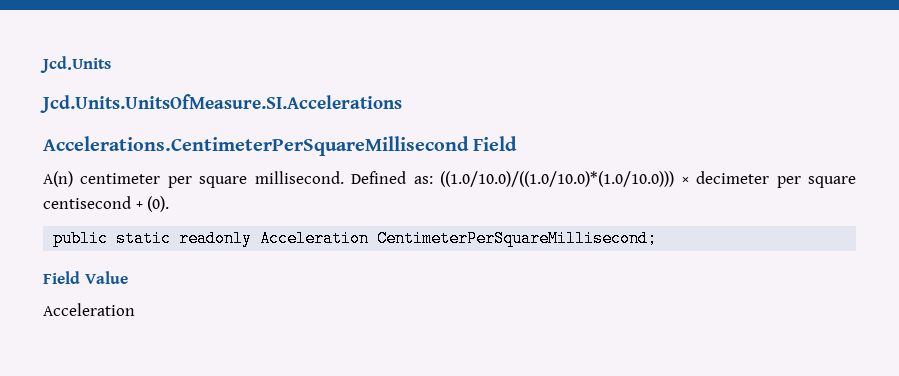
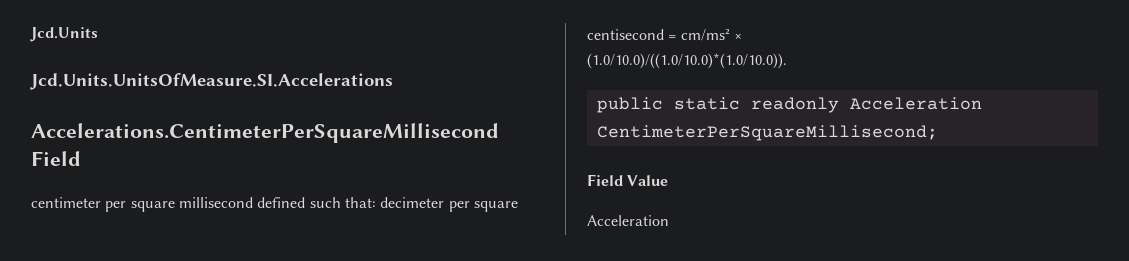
- A(n) centimeter per square millisecond. Defined as: ((1.0/10.0)/((1.0/10.0)*(1.0/10.0))) × decimeter per square centisecond + (0).
+ centimeter per square millisecond defined such that: decimeter per square centisecond = cm/ms² ×
+ (1.0/10.0)/((1.0/10.0)*(1.0/10.0)).

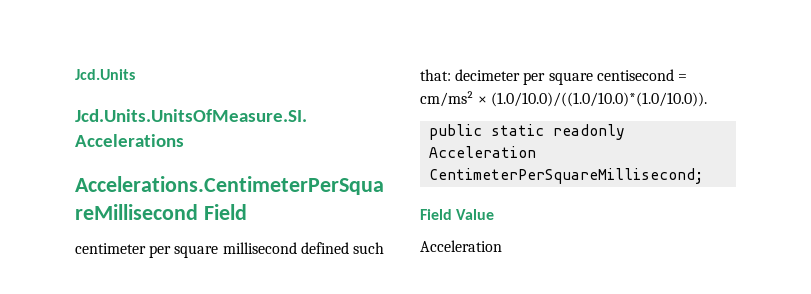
- centimeter per square millisecond defined such that: decimeter per square centisecond = cm/ms² ×
- (1.0/10.0)/((1.0/10.0)*(1.0/10.0)).
+ centimeter per square millisecond defined such that: decimeter per square centisecond = cm/ms² × (1.0/10.0)/((1.0/10.0)*(1.0/10.0)).

